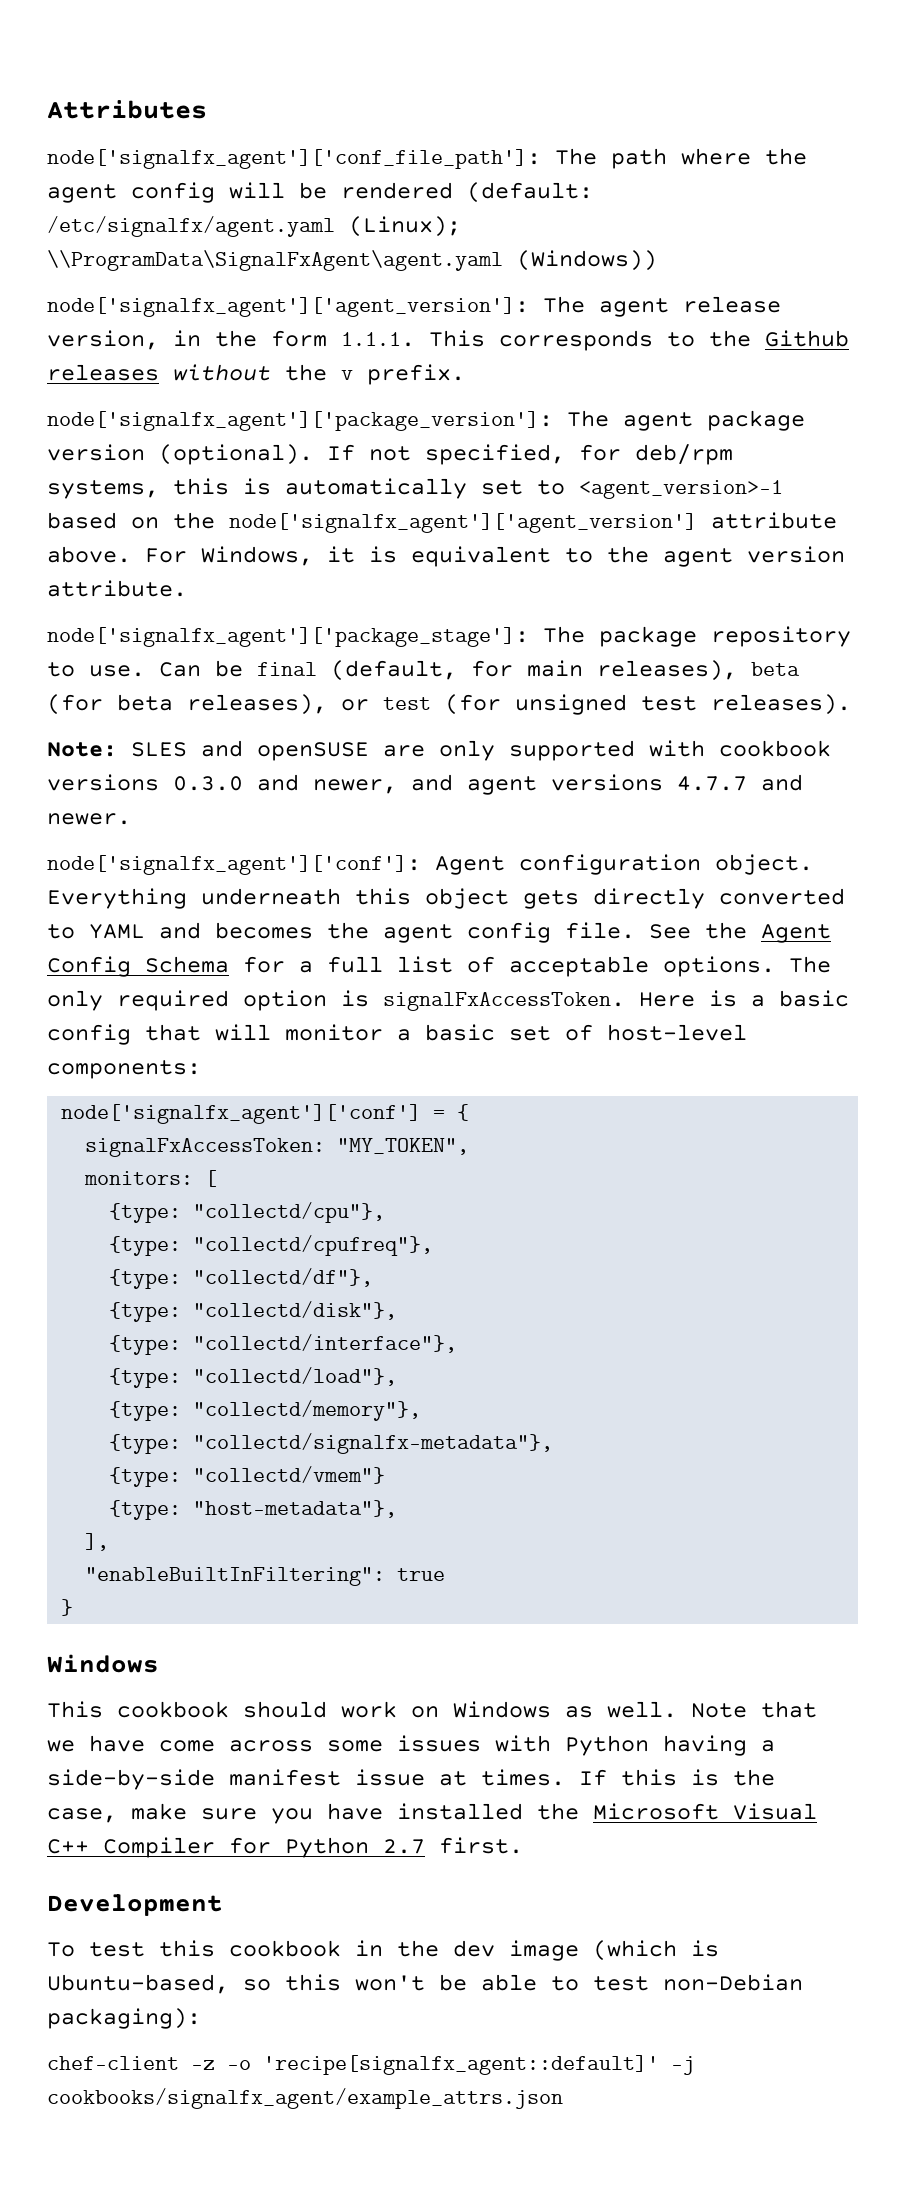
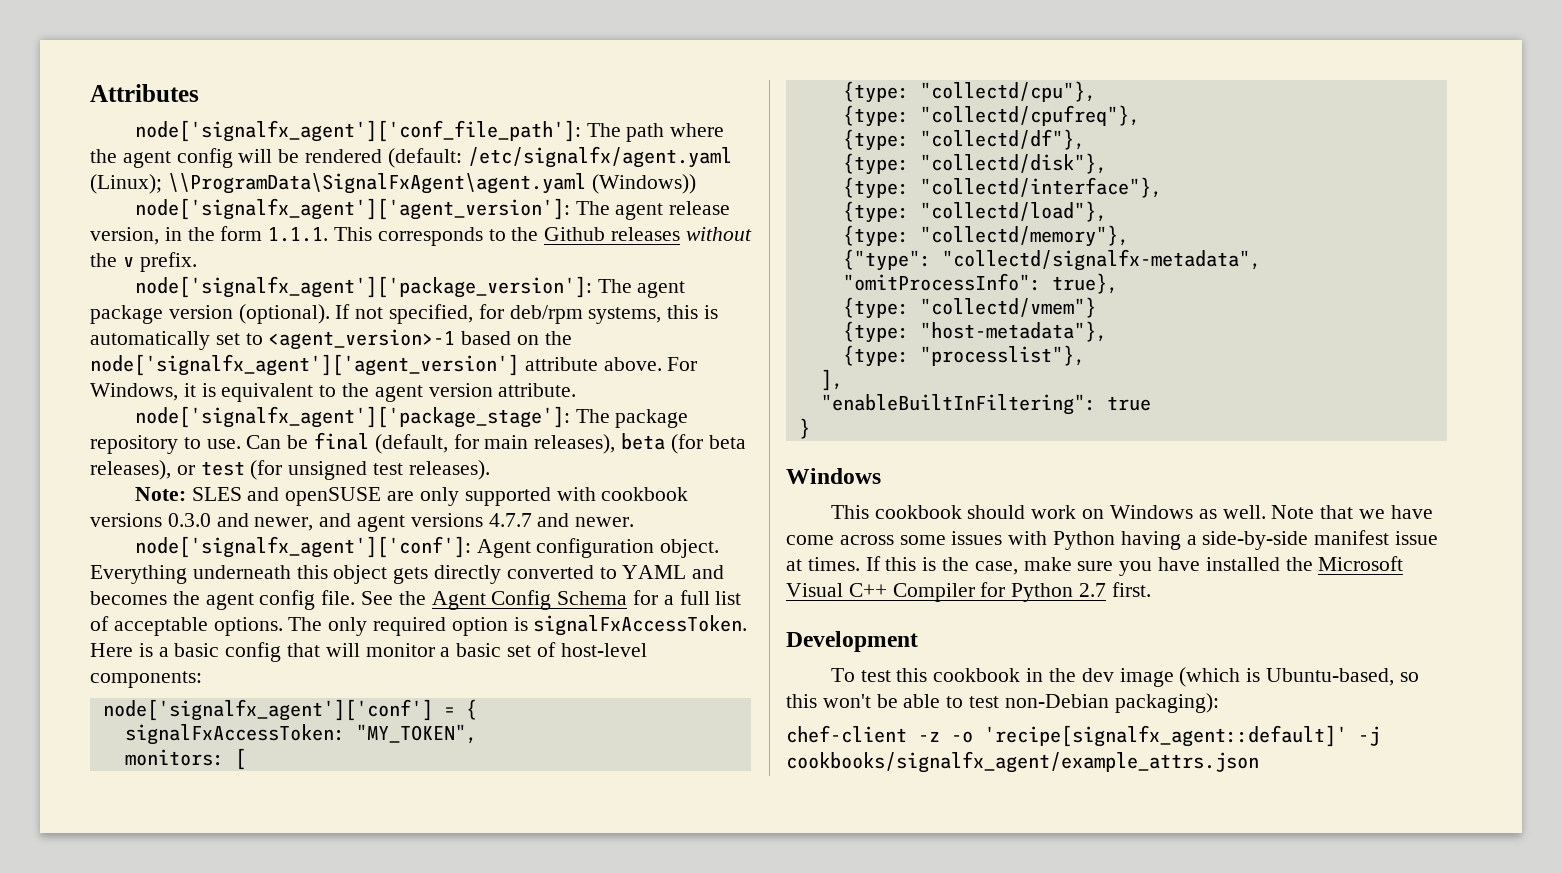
- {type: "collectd/signalfx-metadata"},
+ {"type": "collectd/signalfx-metadata", "omitProcessInfo": true},
+ {type: "processlist"},

